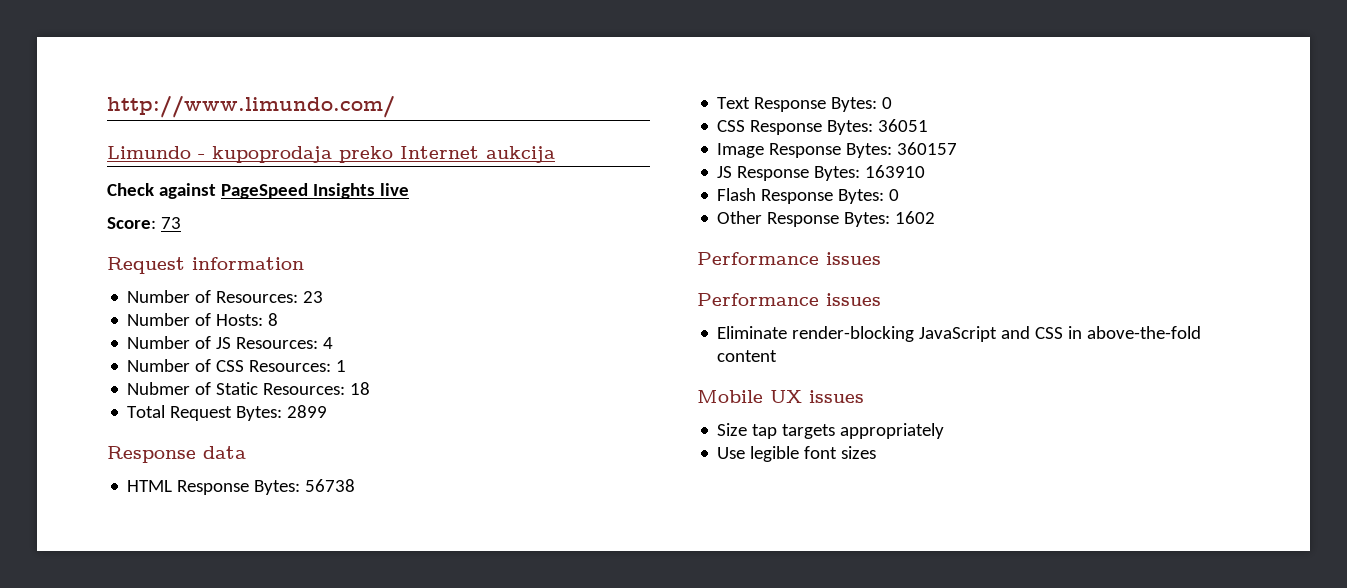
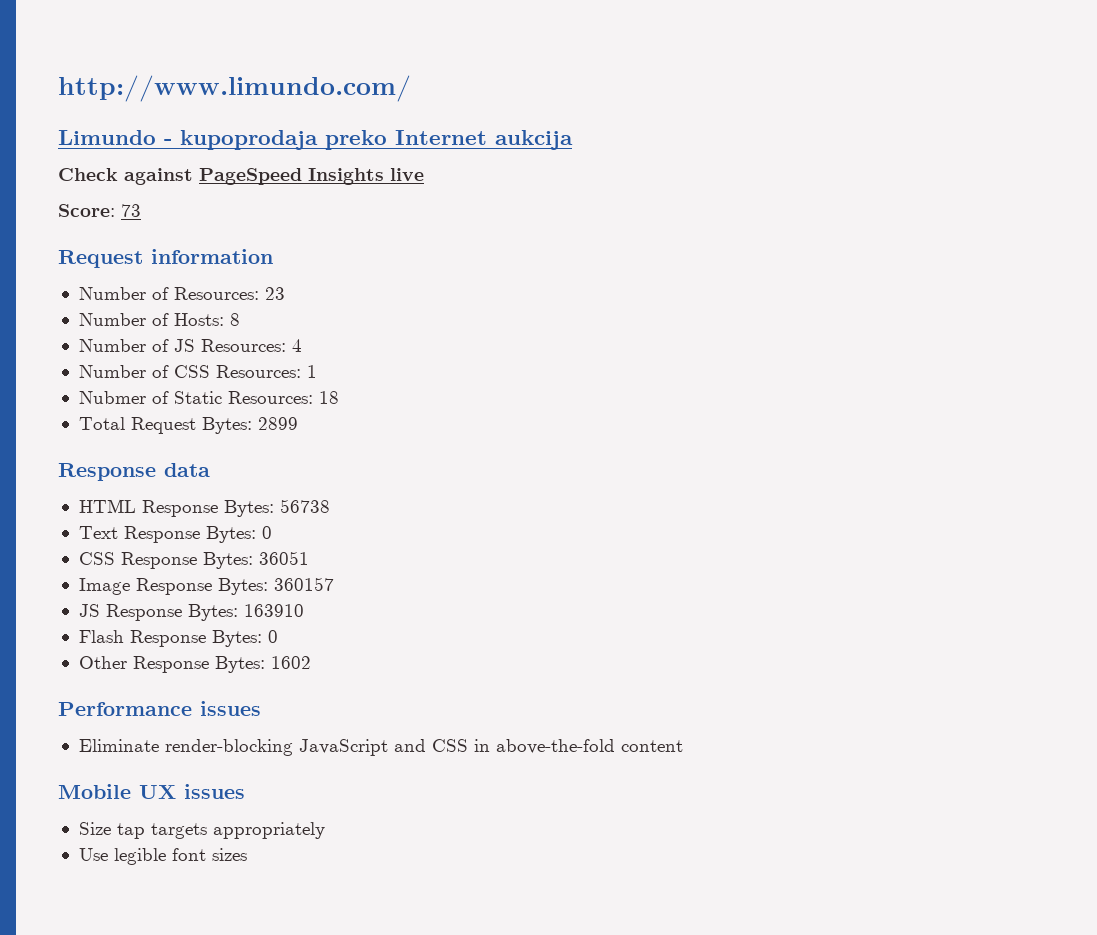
  Other Response Bytes: 1602
- Performance issues

